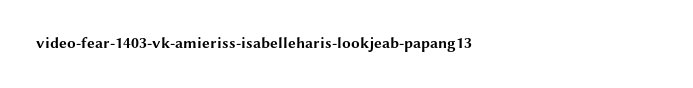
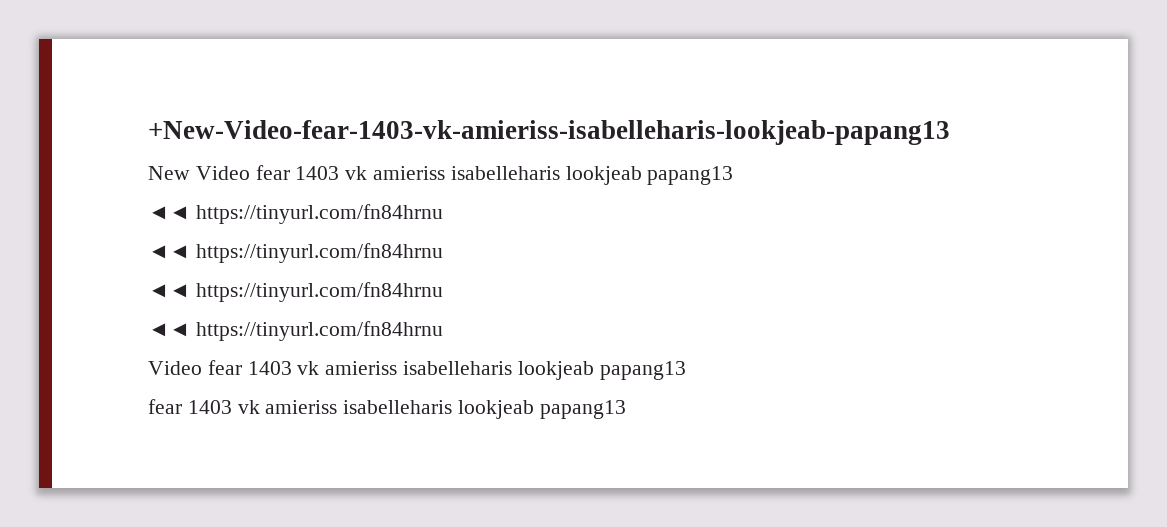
- video-fear-1403-vk-amieriss-isabelleharis-lookjeab-papang13
+ +New-Video-fear-1403-vk-amieriss-isabelleharis-lookjeab-papang13
+ New Video fear 1403 vk amieriss isabelleharis lookjeab papang13
+ ◄◄ https://tinyurl.com/fn84hrnu
+ ◄◄ https://tinyurl.com/fn84hrnu
+ ◄◄ https://tinyurl.com/fn84hrnu
+ ◄◄ https://tinyurl.com/fn84hrnu
+ Video fear 1403 vk amieriss isabelleharis lookjeab papang13
+ fear 1403 vk amieriss isabelleharis lookjeab papang13

